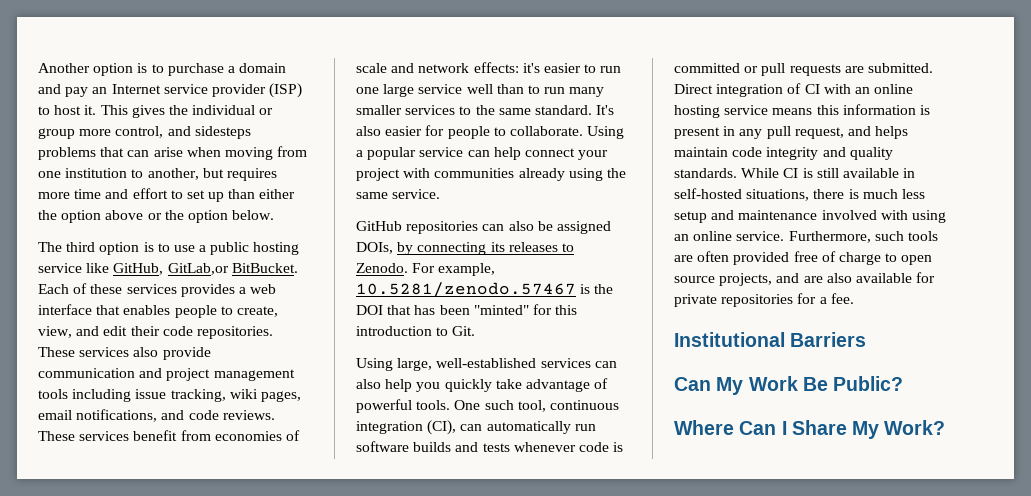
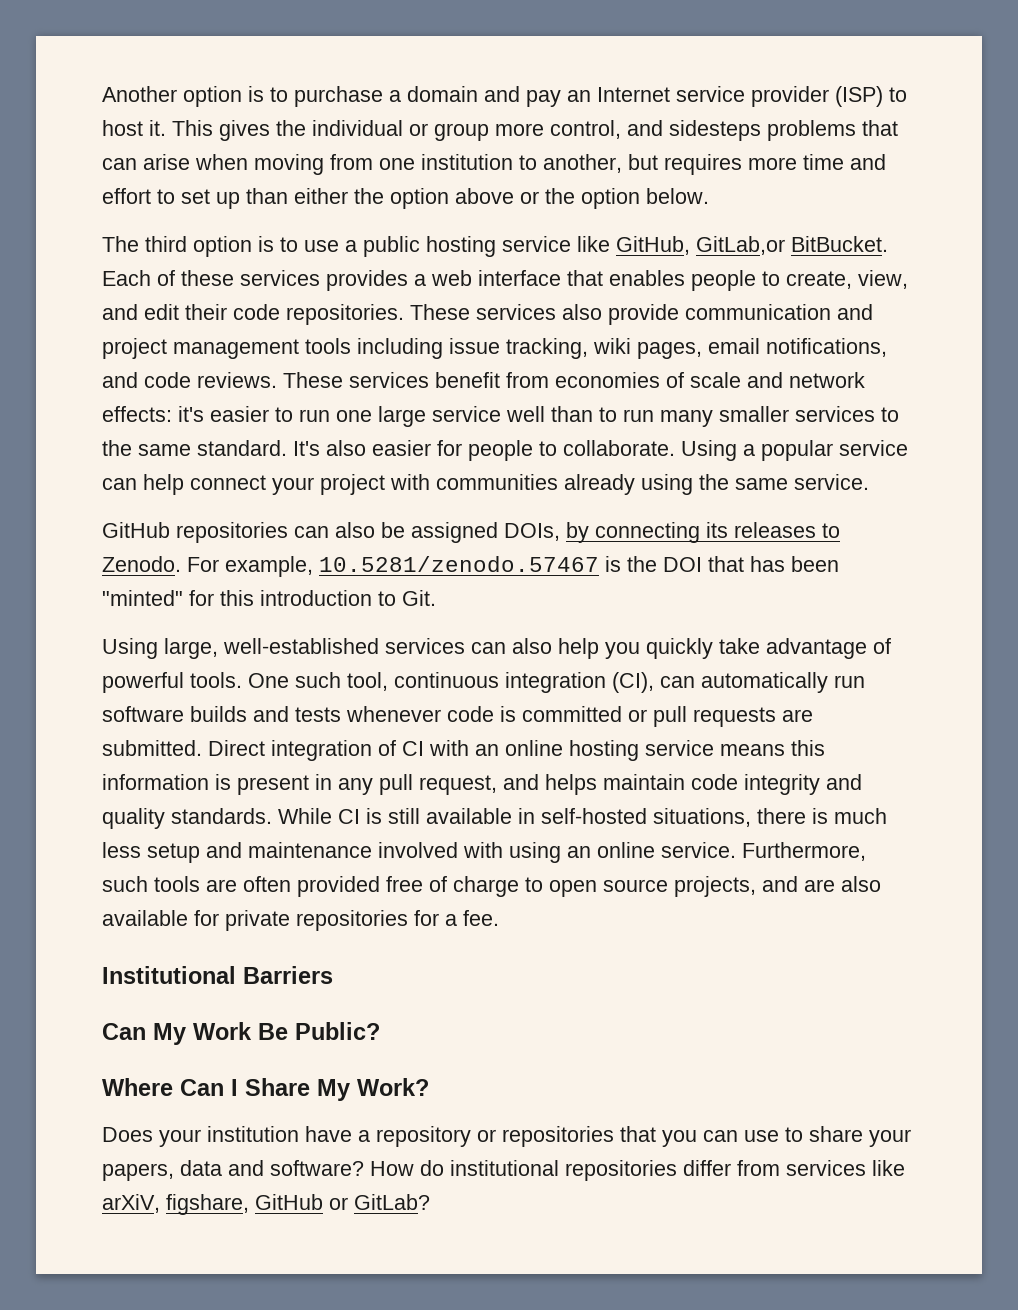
+ Does your institution have a repository or repositories that you can use to share your papers, data and software? How do institutional repositories differ from services like arXiV, figshare, GitHub or GitLab?

